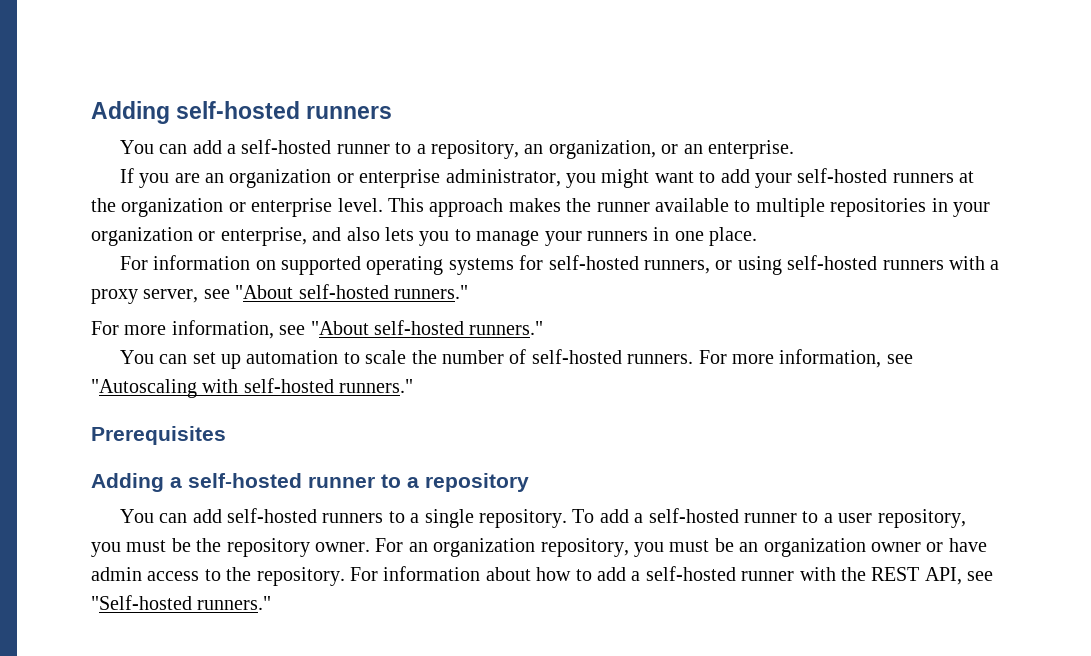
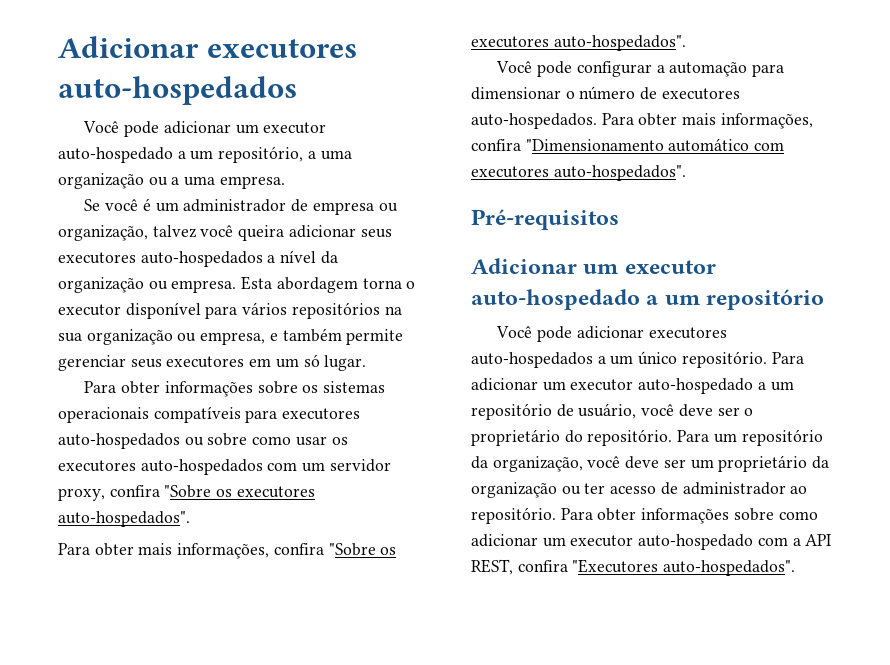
- Adding self-hosted runners
- You can add a self-hosted runner to a repository, an organization, or an enterprise.
- If you are an organization or enterprise administrator, you might want to add your self-hosted runners at the organization or enterprise level. This approach makes the runner available to multiple repositories in your organization or enterprise, and also lets you to manage your runners in one place.
- For information on supported operating systems for self-hosted runners, or using self-hosted runners with a proxy server, see "About self-hosted runners."
- For more information, see "About self-hosted runners."
- You can set up automation to scale the number of self-hosted runners. For more information, see "Autoscaling with self-hosted runners."
- Prerequisites
- Adding a self-hosted runner to a repository
- You can add self-hosted runners to a single repository. To add a self-hosted runner to a user repository, you must be the repository owner. For an organization repository, you must be an organization owner or have admin access to the repository. For information about how to add a self-hosted runner with the REST API, see "Self-hosted runners."
+ Adicionar executores auto-hospedados
+ Você pode adicionar um executor auto-hospedado a um repositório, a uma organização ou a uma empresa.
+ Se você é um administrador de empresa ou organização, talvez você queira adicionar seus executores auto-hospedados a nível da organização ou empresa. Esta abordagem torna o executor disponível para vários repositórios na sua organização ou empresa, e também permite gerenciar seus executores em um só lugar.
+ Para obter informações sobre os sistemas operacionais compatíveis para executores auto-hospedados ou sobre como usar os executores auto-hospedados com um servidor proxy, confira "Sobre os executores auto-hospedados".
+ Para obter mais informações, confira "Sobre os executores auto-hospedados".
+ Você pode configurar a automação para dimensionar o número de executores auto-hospedados. Para obter mais informações, confira "Dimensionamento automático com executores auto-hospedados".
+ Pré-requisitos
+ Adicionar um executor auto-hospedado a um repositório
+ Você pode adicionar executores auto-hospedados a um único repositório. Para adicionar um executor auto-hospedado a um repositório de usuário, você deve ser o proprietário do repositório. Para um repositório da organização, você deve ser um proprietário da organização ou ter acesso de administrador ao repositório. Para obter informações sobre como adicionar um executor auto-hospedado com a API REST, confira "Executores auto-hospedados".

